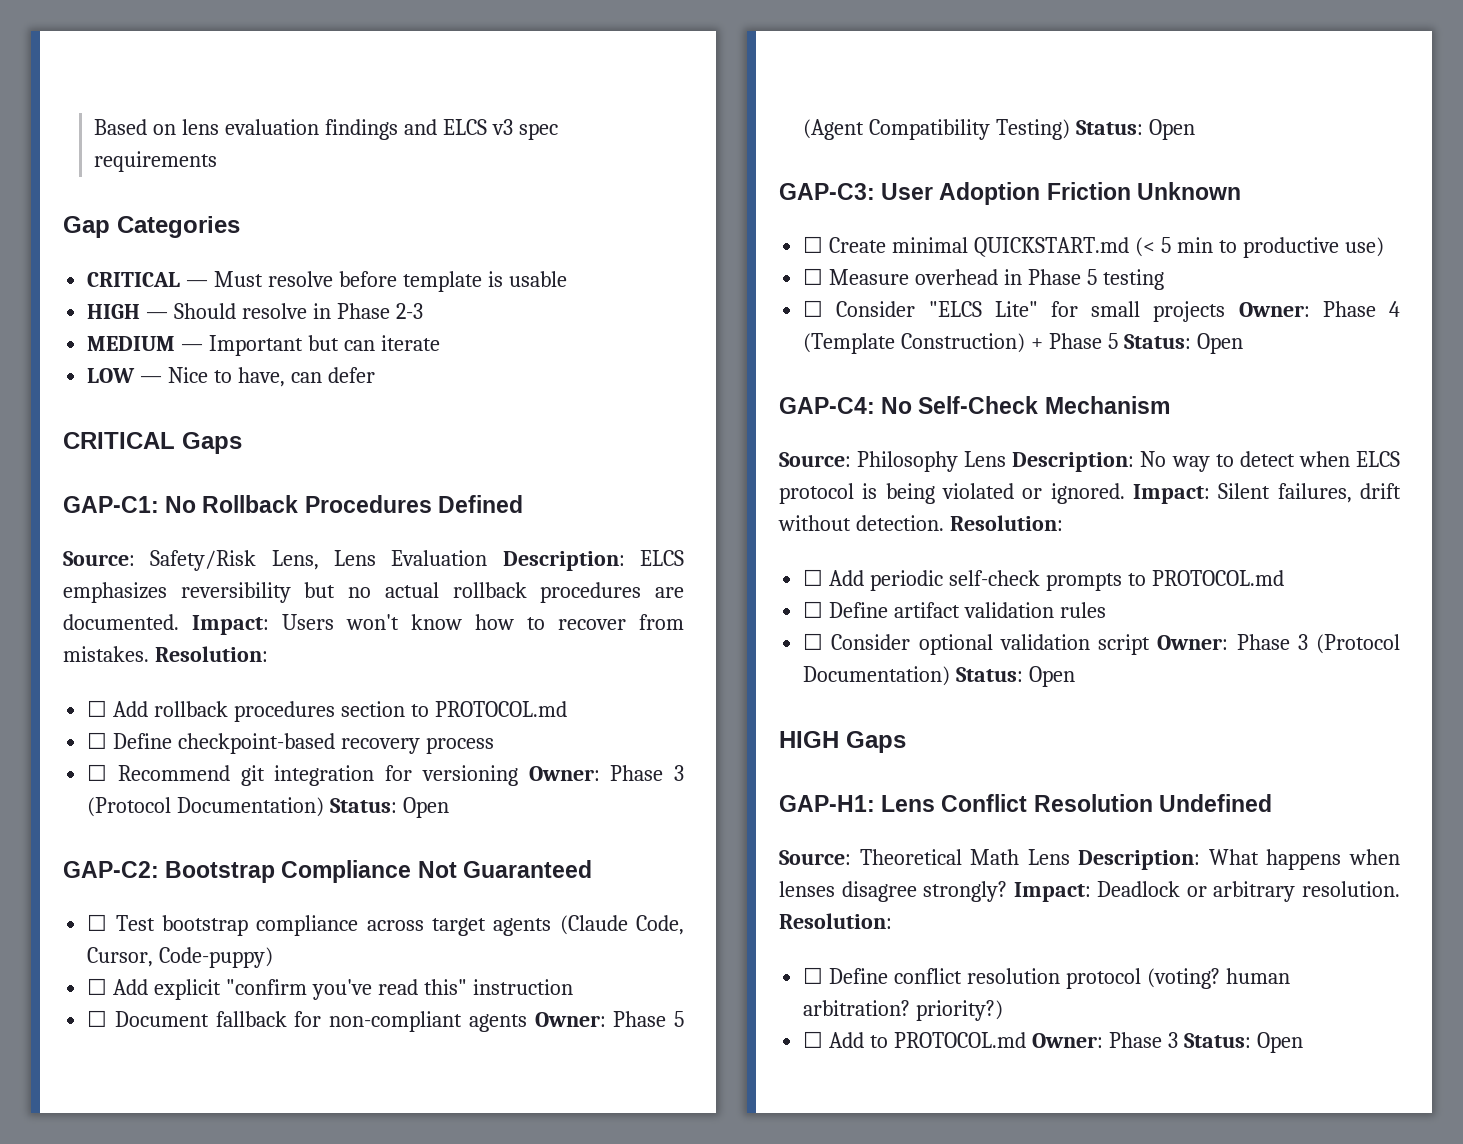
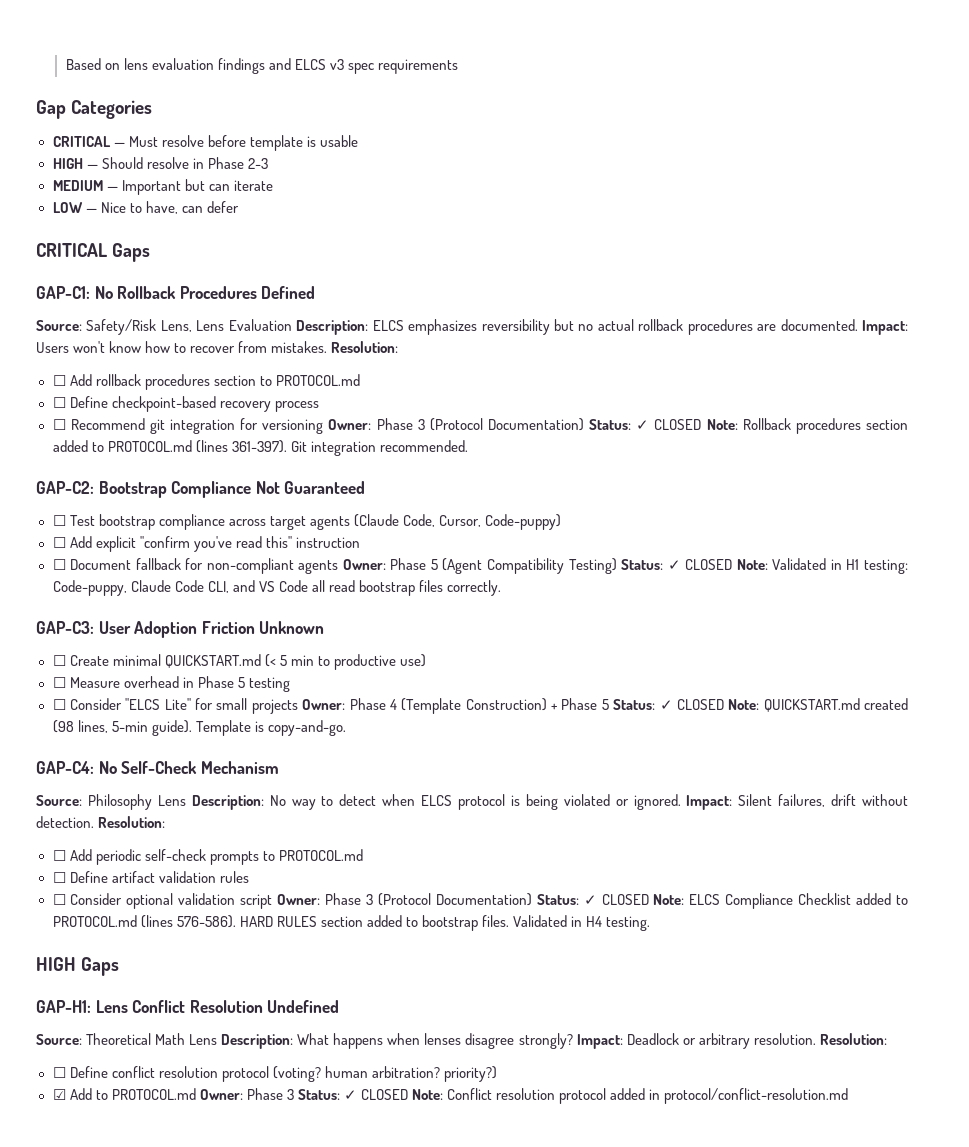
- ☐ Recommend git integration for versioning Owner: Phase 3 (Protocol Documentation) Status: Open
+ ☐ Recommend git integration for versioning Owner: Phase 3 (Protocol Documentation) Status: ✓ CLOSED Note: Rollback procedures section added to PROTOCOL.md (lines 361-397). Git integration recommended.
- ☐ Document fallback for non-compliant agents Owner: Phase 5 (Agent Compatibility Testing) Status: Open
+ ☐ Document fallback for non-compliant agents Owner: Phase 5 (Agent Compatibility Testing) Status: ✓ CLOSED Note: Validated in H1 testing: Code-puppy, Claude Code CLI, and VS Code all read bootstrap files correctly.
- ☐ Consider "ELCS Lite" for small projects Owner: Phase 4 (Template Construction) + Phase 5 Status: Open
+ ☐ Consider "ELCS Lite" for small projects Owner: Phase 4 (Template Construction) + Phase 5 Status: ✓ CLOSED Note: QUICKSTART.md created (98 lines, 5-min guide). Template is copy-and-go.
- ☐ Consider optional validation script Owner: Phase 3 (Protocol Documentation) Status: Open
+ ☐ Consider optional validation script Owner: Phase 3 (Protocol Documentation) Status: ✓ CLOSED Note: ELCS Compliance Checklist added to PROTOCOL.md (lines 576-586). HARD RULES section added to bootstrap files. Validated in H4 testing.
- ☐ Add to PROTOCOL.md Owner: Phase 3 Status: Open
+ ☑ Add to PROTOCOL.md Owner: Phase 3 Status: ✓ CLOSED Note: Conflict resolution protocol added in protocol/conflict-resolution.md

